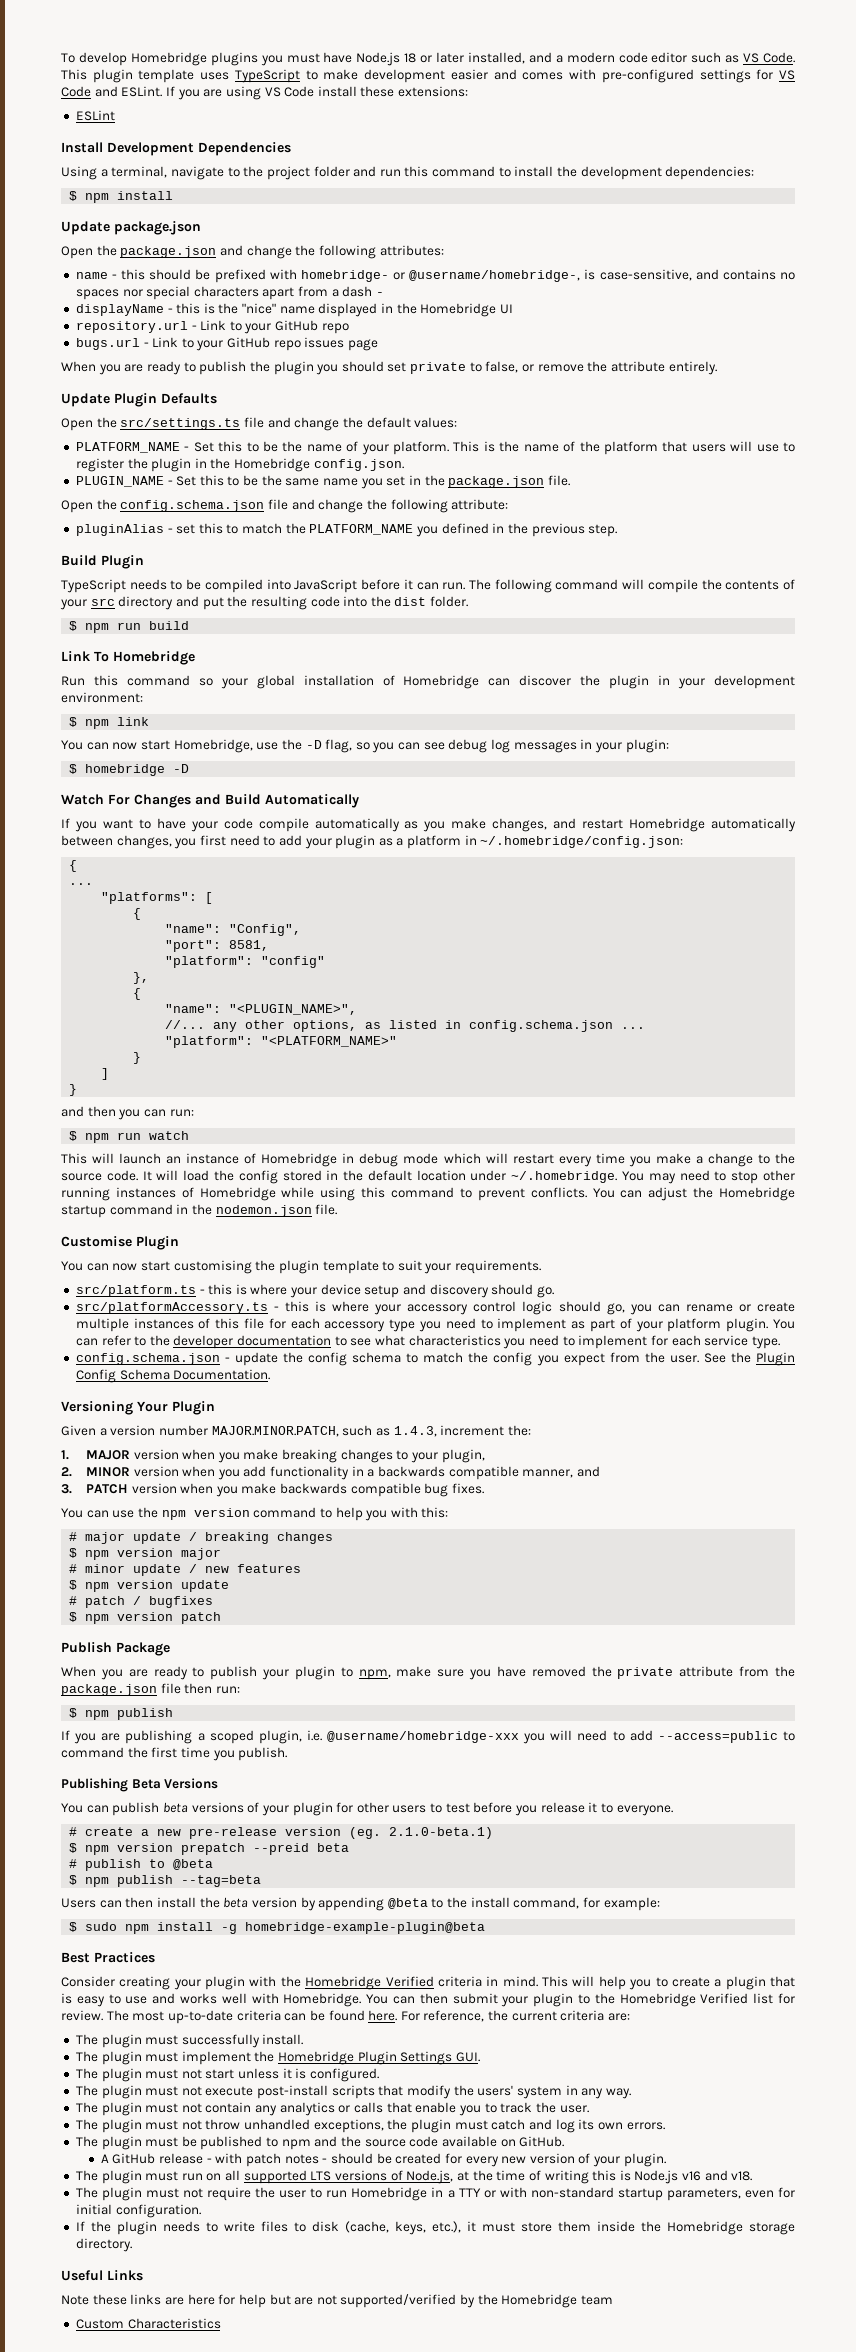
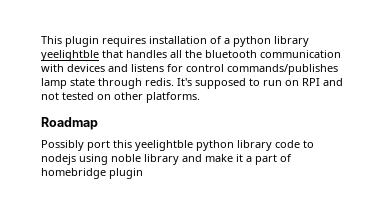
- To develop Homebridge plugins you must have Node.js 18 or later installed, and a modern code editor such as VS Code. This plugin template uses TypeScript to make development easier and comes with pre-configured settings for VS Code and ESLint. If you are using VS Code install these extensions:
- ESLint
- Install Development Dependencies
- Using a terminal, navigate to the project folder and run this command to install the development dependencies:
- $ npm install
- Update package.json
- Open the package.json and change the following attributes:
- name - this should be prefixed with homebridge- or @username/homebridge-, is case-sensitive, and contains no spaces nor special characters apart from a dash -
- displayName - this is the "nice" name displayed in the Homebridge UI
- repository.url - Link to your GitHub repo
- bugs.url - Link to your GitHub repo issues page
- When you are ready to publish the plugin you should set private to false, or remove the attribute entirely.
- Update Plugin Defaults
- Open the src/settings.ts file and change the default values:
- PLATFORM_NAME - Set this to be the name of your platform. This is the name of the platform that users will use to register the plugin in the Homebridge config.json.
- PLUGIN_NAME - Set this to be the same name you set in the package.json file.
- Open the config.schema.json file and change the following attribute:
- pluginAlias - set this to match the PLATFORM_NAME you defined in the previous step.
- Build Plugin
- TypeScript needs to be compiled into JavaScript before it can run. The following command will compile the contents of your src directory and put the resulting code into the dist folder.
- $ npm run build
- Link To Homebridge
- Run this command so your global installation of Homebridge can discover the plugin in your development environment:
- $ npm link
- You can now start Homebridge, use the -D flag, so you can see debug log messages in your plugin:
- $ homebridge -D
- Watch For Changes and Build Automatically
- If you want to have your code compile automatically as you make changes, and restart Homebridge automatically between changes, you first need to add your plugin as a platform in ~/.homebridge/config.json:
- {
- ...
- "platforms": [
- {
- "name": "Config",
- "port": 8581,
- "platform": "config"
- },
- {
- "name": "<PLUGIN_NAME>",
- //... any other options, as listed in config.schema.json ...
- "platform": "<PLATFORM_NAME>"
- }
- ]
- }
- and then you can run:
- $ npm run watch
- This will launch an instance of Homebridge in debug mode which will restart every time you make a change to the source code. It will load the config stored in the default location under ~/.homebridge. You may need to stop other running instances of Homebridge while using this command to prevent conflicts. You can adjust the Homebridge startup command in the nodemon.json file.
- Customise Plugin
- You can now start customising the plugin template to suit your requirements.
- src/platform.ts - this is where your device setup and discovery should go.
- src/platformAccessory.ts - this is where your accessory control logic should go, you can rename or create multiple instances of this file for each accessory type you need to implement as part of your platform plugin. You can refer to the developer documentation to see what characteristics you need to implement for each service type.
- config.schema.json - update the config schema to match the config you expect from the user. See the Plugin Config Schema Documentation.
- Versioning Your Plugin
- Given a version number MAJOR.MINOR.PATCH, such as 1.4.3, increment the:
- 1. MAJOR version when you make breaking changes to your plugin,
- 2. MINOR version when you add functionality in a backwards compatible manner, and
- 3. PATCH version when you make backwards compatible bug fixes.
- You can use the npm version command to help you with this:
- # major update / breaking changes
- $ npm version major
- # minor update / new features
- $ npm version update
- # patch / bugfixes
- $ npm version patch
- Publish Package
- When you are ready to publish your plugin to npm, make sure you have removed the private attribute from the package.json file then run:
- $ npm publish
- If you are publishing a scoped plugin, i.e. @username/homebridge-xxx you will need to add --access=public to command the first time you publish.
- Publishing Beta Versions
- You can publish beta versions of your plugin for other users to test before you release it to everyone.
- # create a new pre-release version (eg. 2.1.0-beta.1)
- $ npm version prepatch --preid beta
- # publish to @beta
- $ npm publish --tag=beta
- Users can then install the beta version by appending @beta to the install command, for example:
- $ sudo npm install -g homebridge-example-plugin@beta
- Best Practices
- Consider creating your plugin with the Homebridge Verified criteria in mind. This will help you to create a plugin that is easy to use and works well with Homebridge. You can then submit your plugin to the Homebridge Verified list for review. The most up-to-date criteria can be found here. For reference, the current criteria are:
- The plugin must successfully install.
- The plugin must implement the Homebridge Plugin Settings GUI.
- The plugin must not start unless it is configured.
- The plugin must not execute post-install scripts that modify the users' system in any way.
- The plugin must not contain any analytics or calls that enable you to track the user.
- The plugin must not throw unhandled exceptions, the plugin must catch and log its own errors.
- The plugin must be published to npm and the source code available on GitHub.
- A GitHub release - with patch notes - should be created for every new version of your plugin.
- The plugin must run on all supported LTS versions of Node.js, at the time of writing this is Node.js v16 and v18.
- The plugin must not require the user to run Homebridge in a TTY or with non-standard startup parameters, even for initial configuration.
- If the plugin needs to write files to disk (cache, keys, etc.), it must store them inside the Homebridge storage directory.
- Useful Links
- Note these links are here for help but are not supported/verified by the Homebridge team
- Custom Characteristics
+ This plugin requires installation of a python library yeelightble that handles all the bluetooth communication with devices and listens for control commands/publishes lamp state through redis. It's supposed to run on RPI and not tested on other platforms.
+ Roadmap
+ Possibly port this yeelightble python library code to nodejs using noble library and make it a part of homebridge plugin

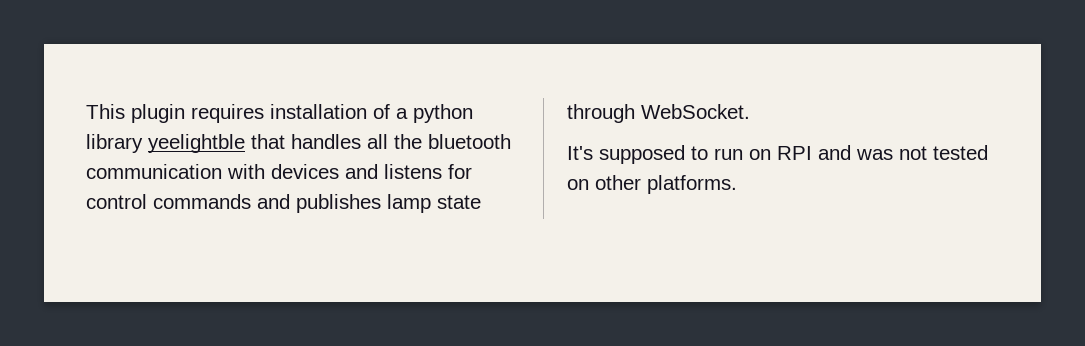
- This plugin requires installation of a python library yeelightble that handles all the bluetooth communication with devices and listens for control commands/publishes lamp state through redis. It's supposed to run on RPI and not tested on other platforms.
+ This plugin requires installation of a python library yeelightble that handles all the bluetooth communication with devices and listens for control commands and publishes lamp state through WebSocket.
+ It's supposed to run on RPI and was not tested on other platforms.
- Roadmap
- Possibly port this yeelightble python library code to nodejs using noble library and make it a part of homebridge plugin

